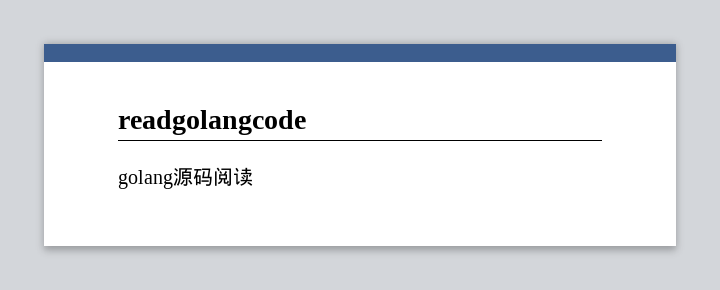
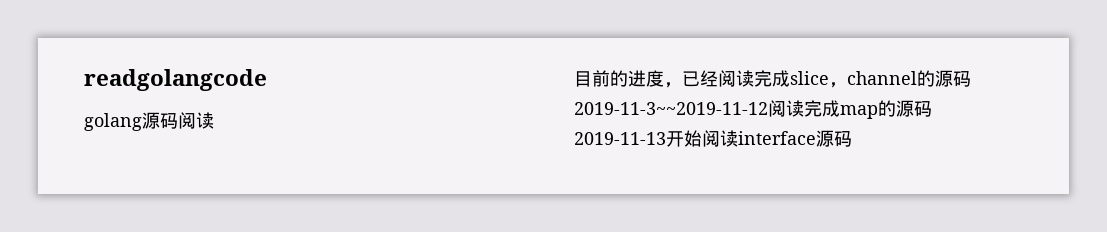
+ 目前的进度，已经阅读完成slice，channel的源码2019-11-3~~2019-11-12阅读完成map的源码2019-11-13开始阅读interface源码

